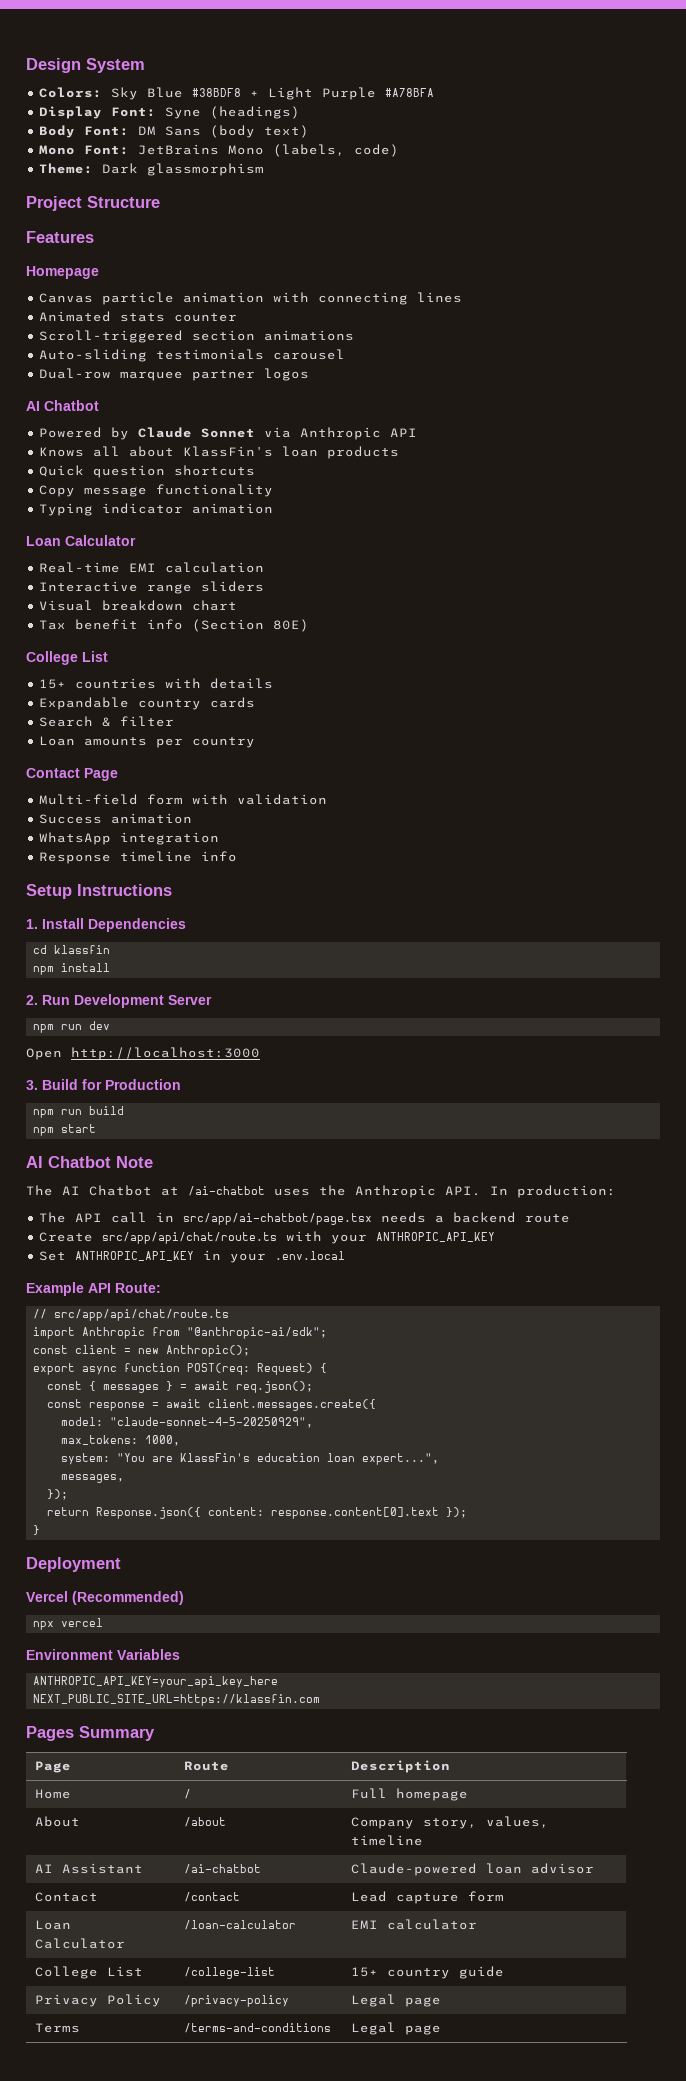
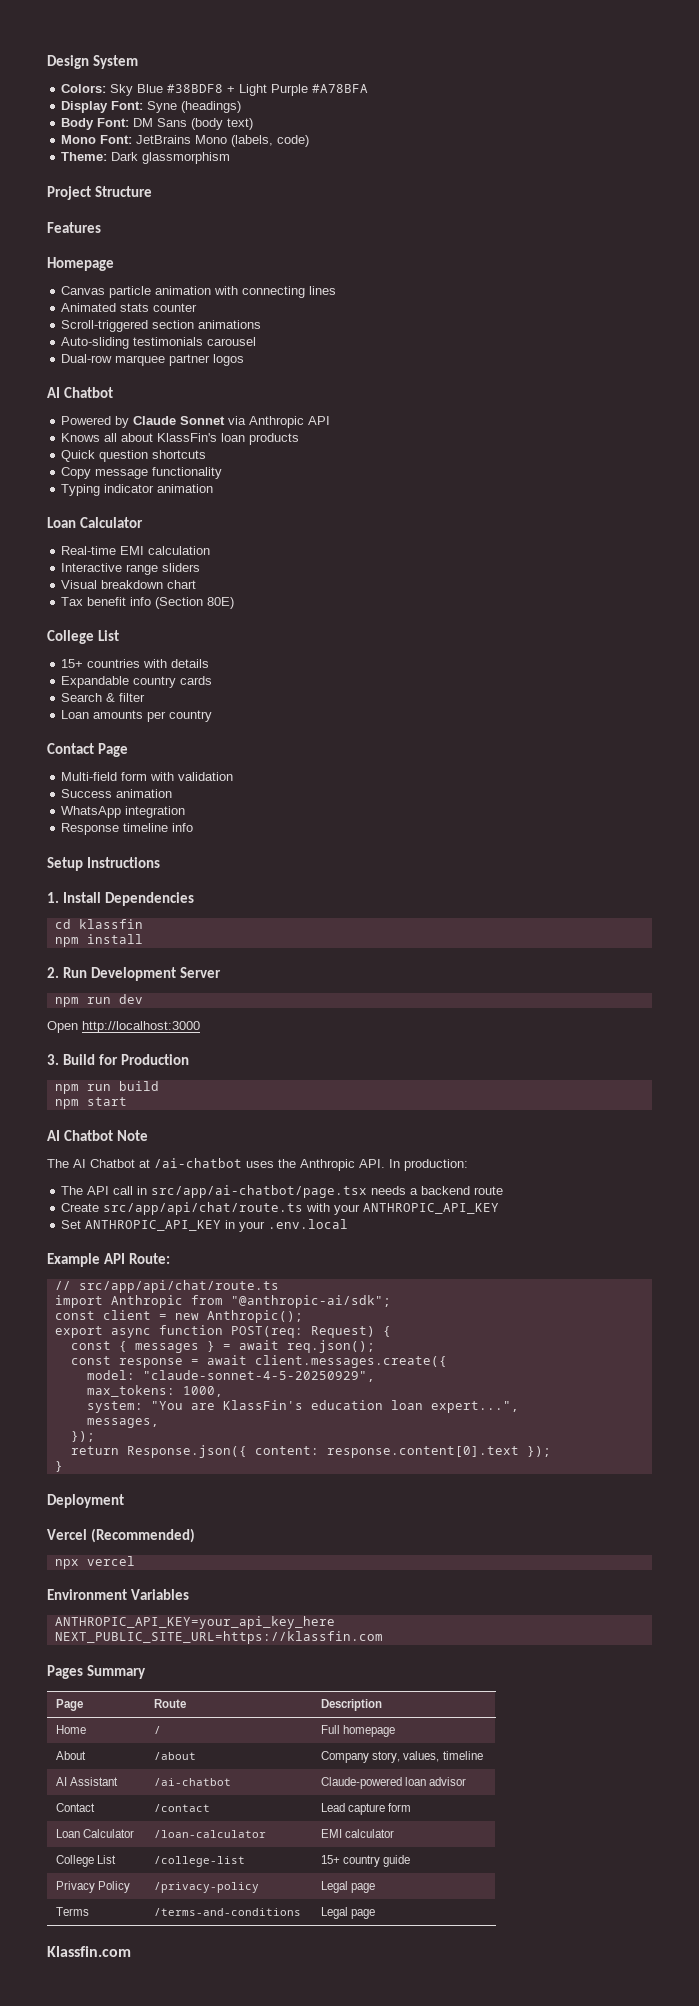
+ Klassfin.com

